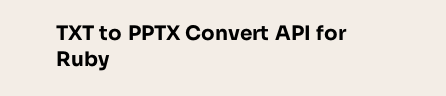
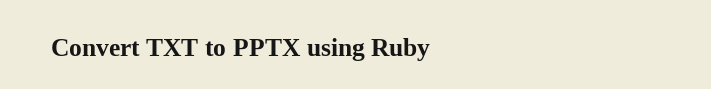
- TXT to PPTX Convert API for Ruby
+ Convert TXT to PPTX using Ruby

